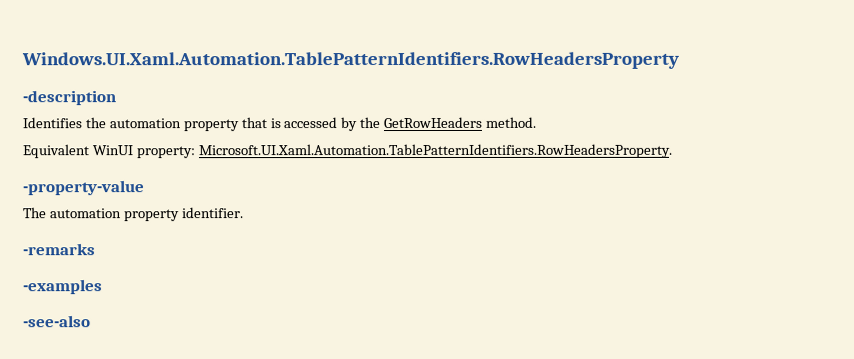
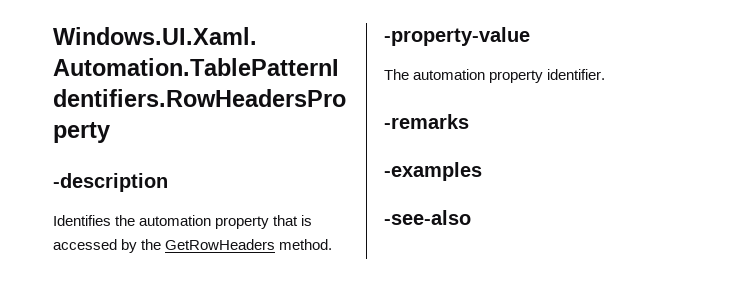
- Equivalent WinUI property: Microsoft.UI.Xaml.Automation.TablePatternIdentifiers.RowHeadersProperty.

